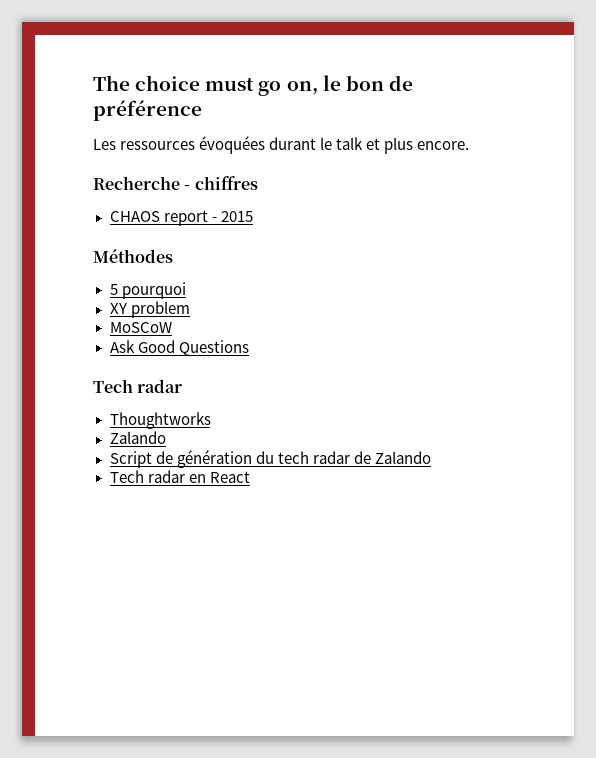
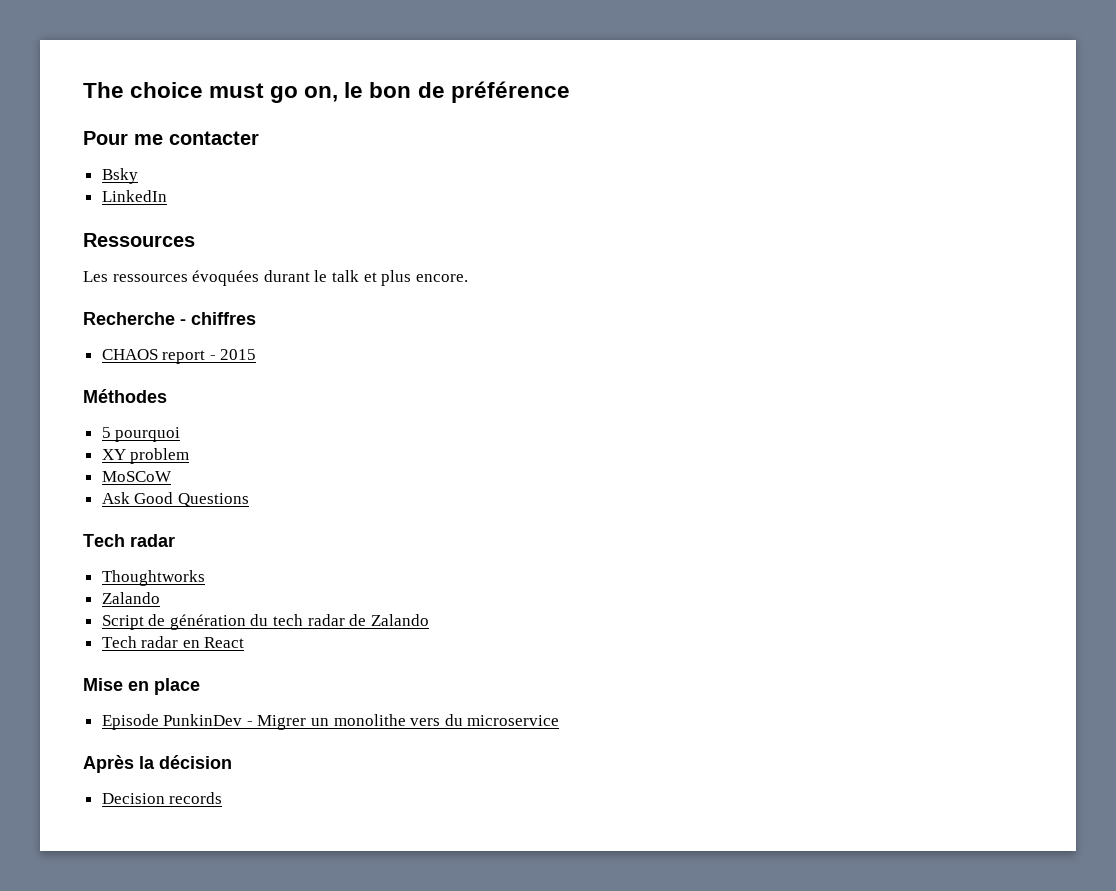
+ Pour me contacter
+ Bsky
+ LinkedIn
+ Ressources
+ Mise en place
+ Episode PunkinDev - Migrer un monolithe vers du microservice
+ Après la décision
+ Decision records

